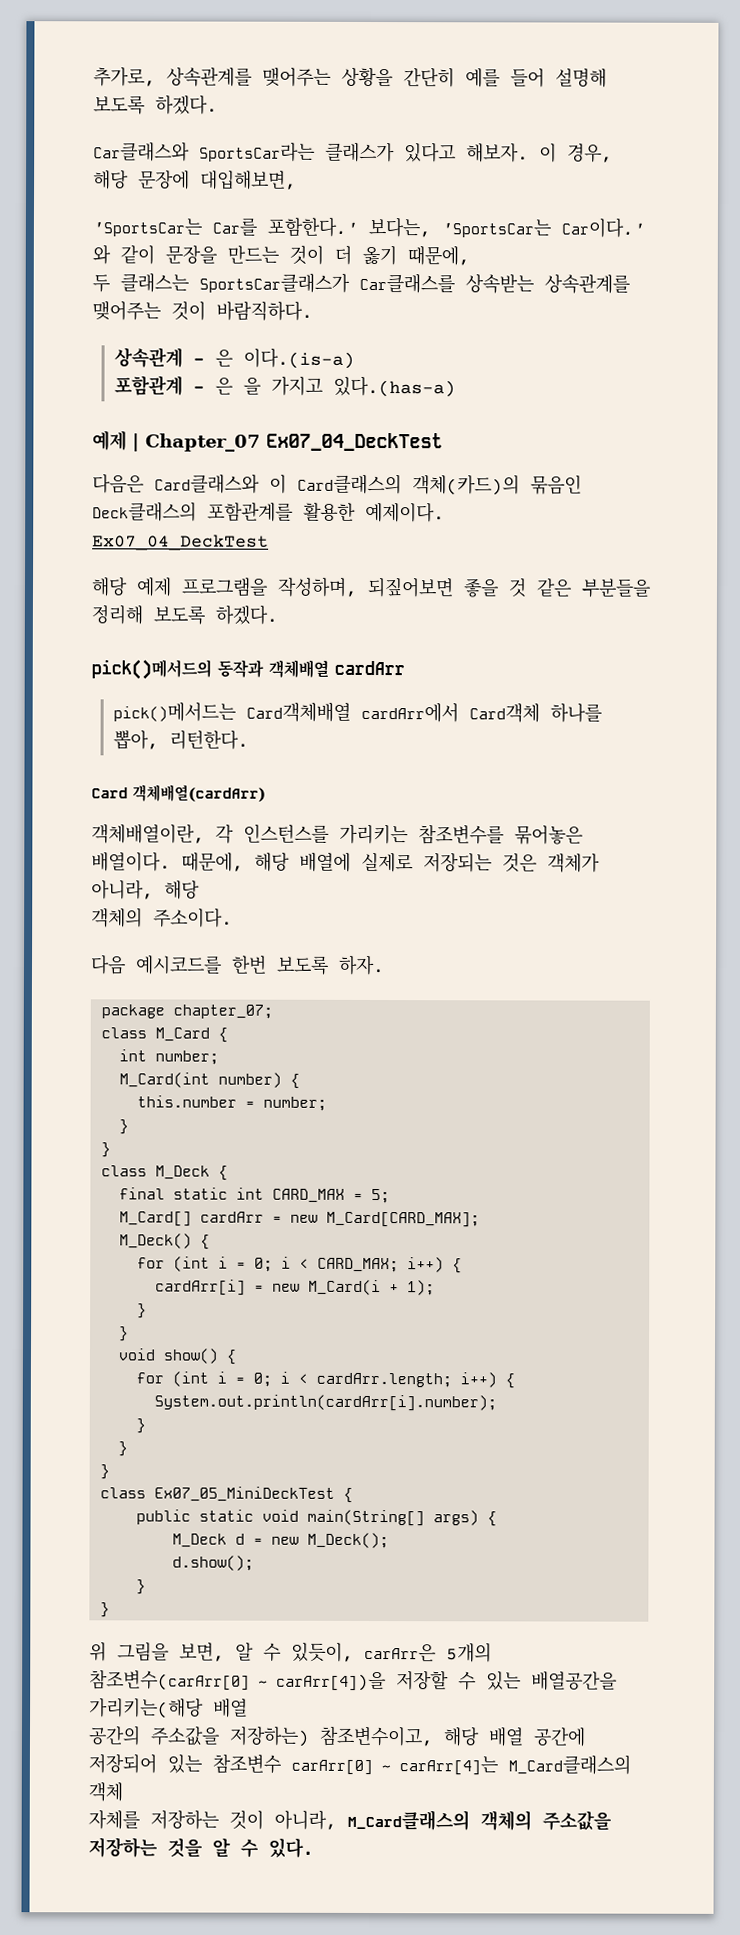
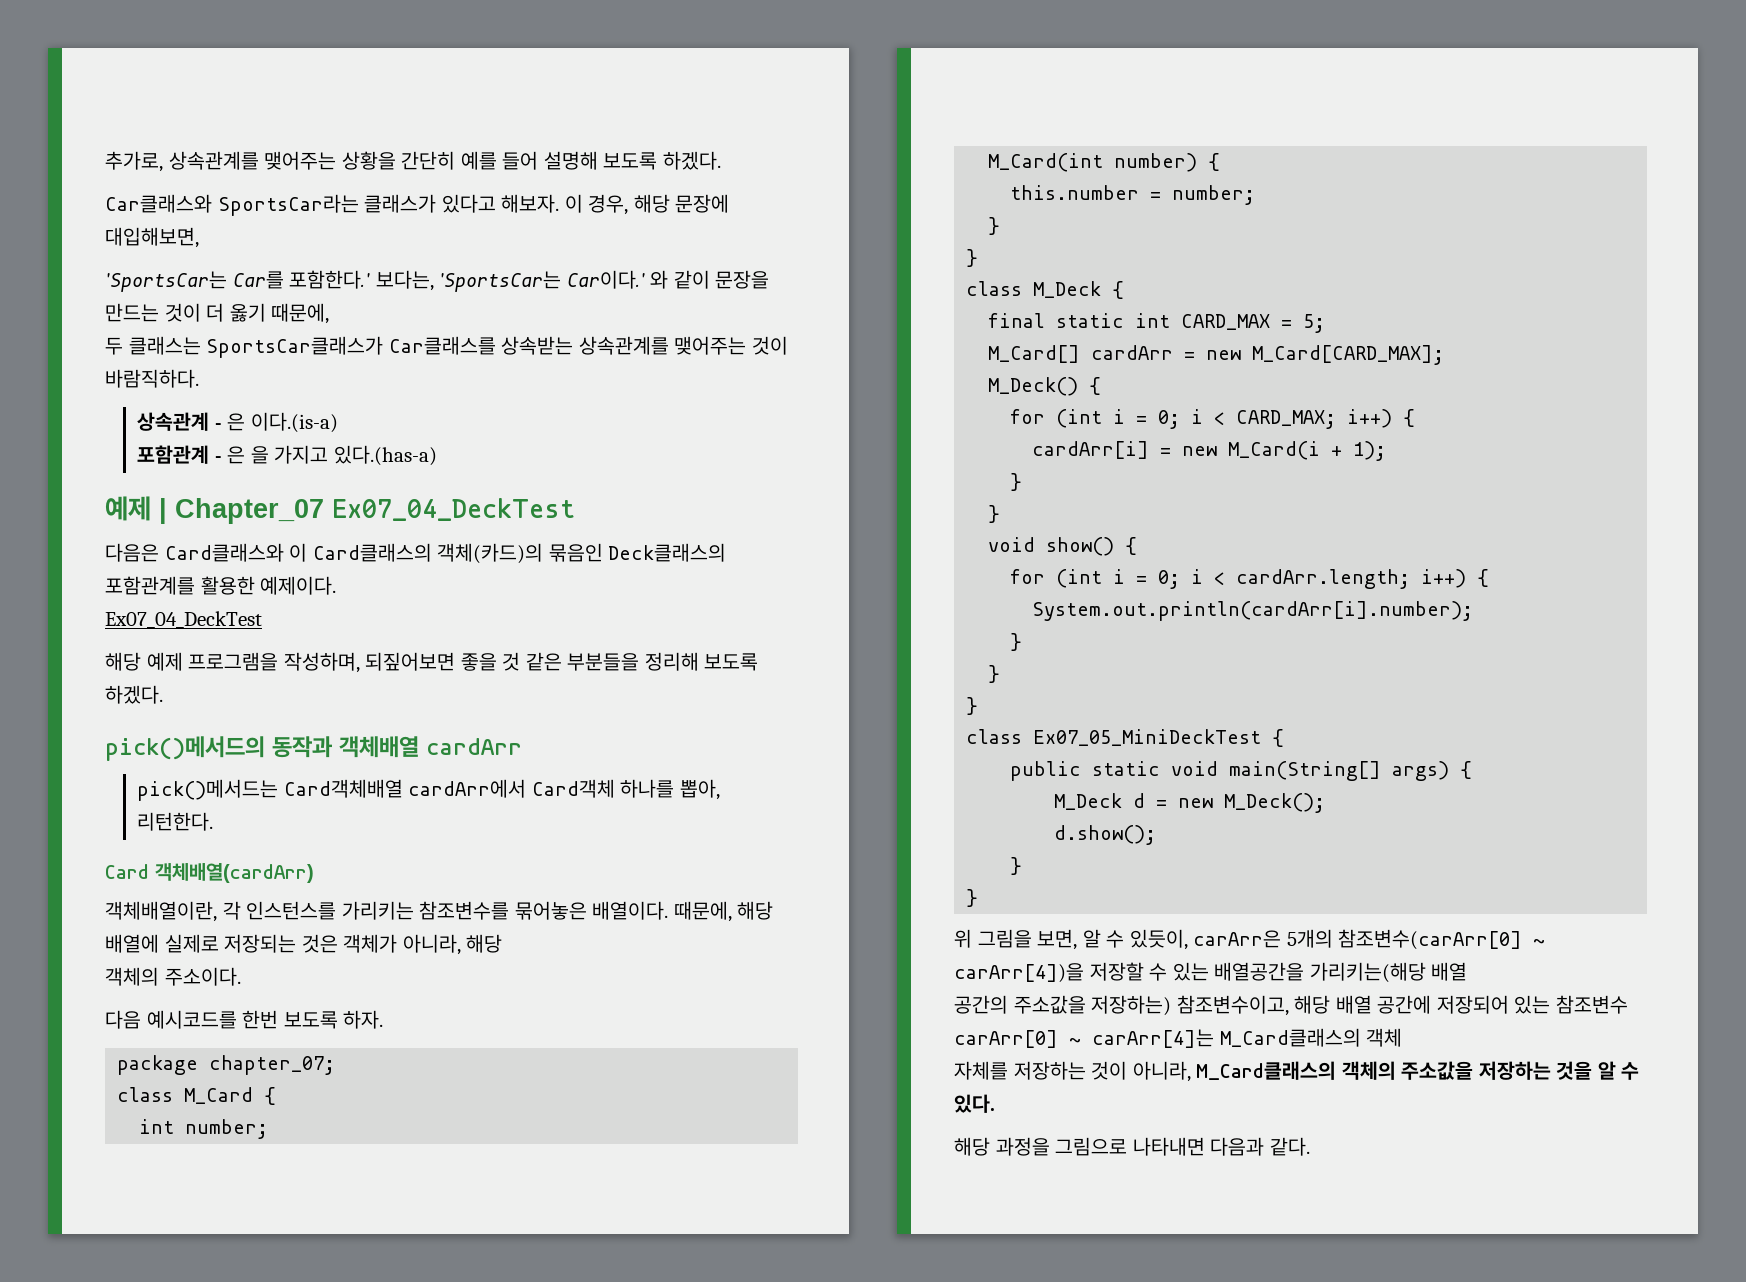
+ 해당 과정을 그림으로 나타내면 다음과 같다.

